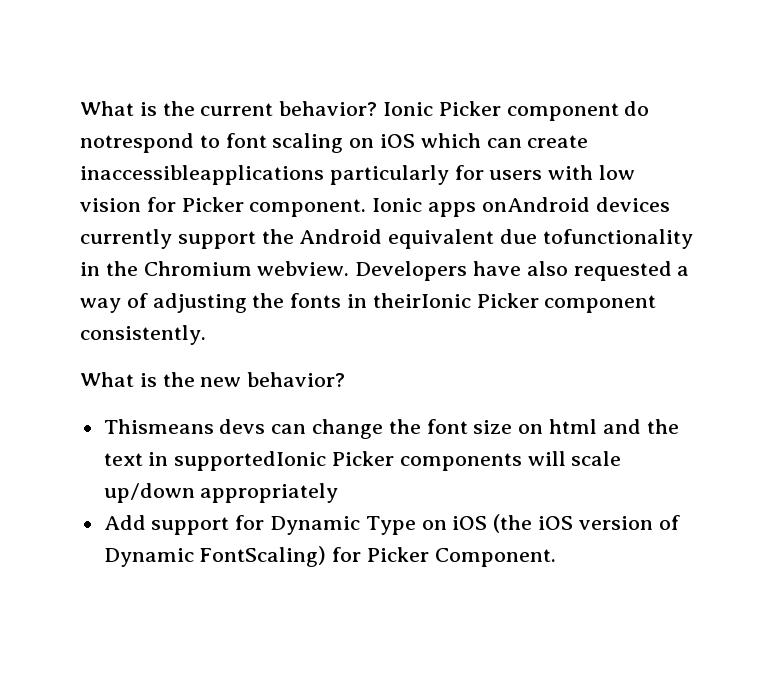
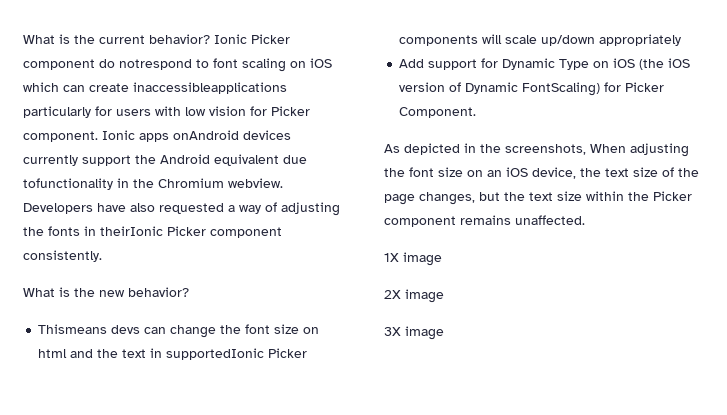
+ As depicted in the screenshots, When adjusting the font size on an iOS device, the text size of the page changes, but the text size within the Picker component remains unaffected.
+ 1X image
+ 2X image
+ 3X image

